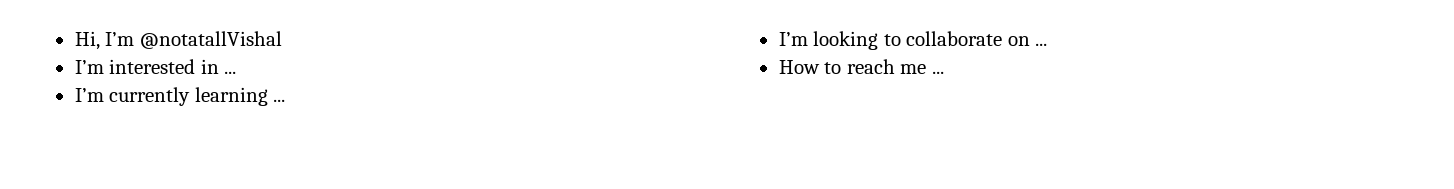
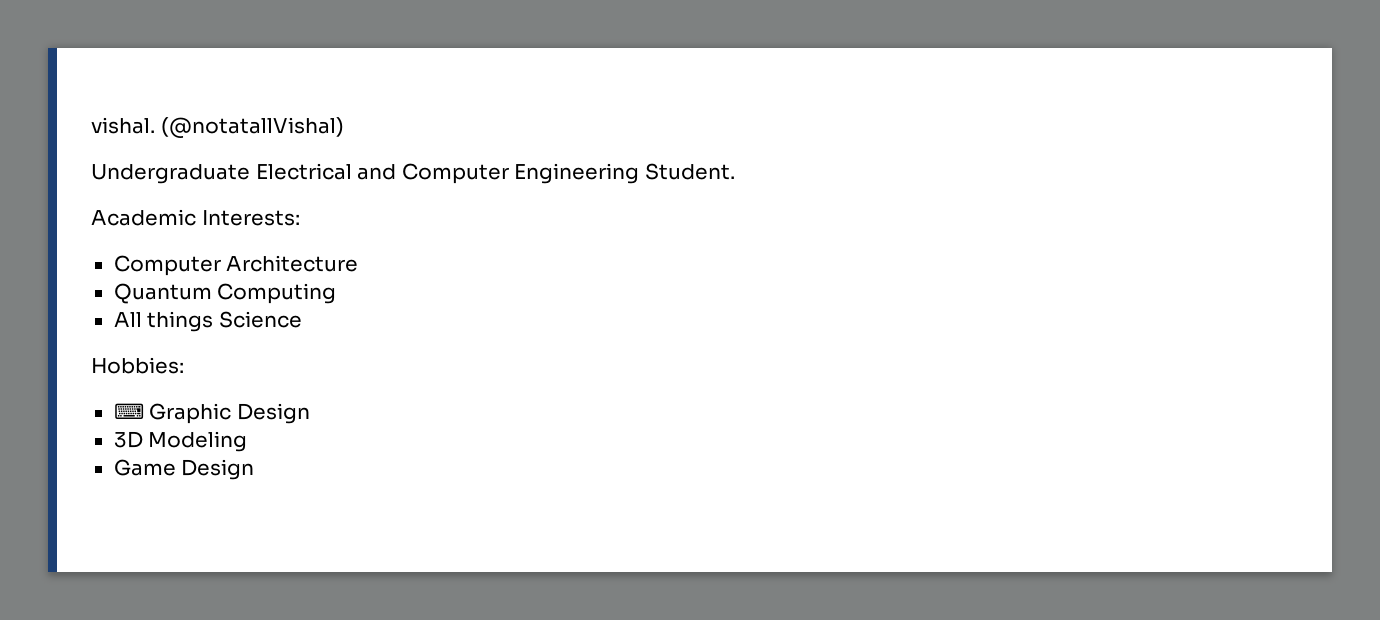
- Hi, I’m @notatallVishal
- I’m interested in ...
- I’m currently learning ...
- I’m looking to collaborate on ...
- How to reach me ...
+ vishal. (@notatallVishal)
+ Undergraduate Electrical and Computer Engineering Student.
+ Academic Interests:
+ Computer Architecture
+ Quantum Computing
+ All things Science
+ Hobbies:
+ ⌨ Graphic Design
+ 3D Modeling
+ Game Design

